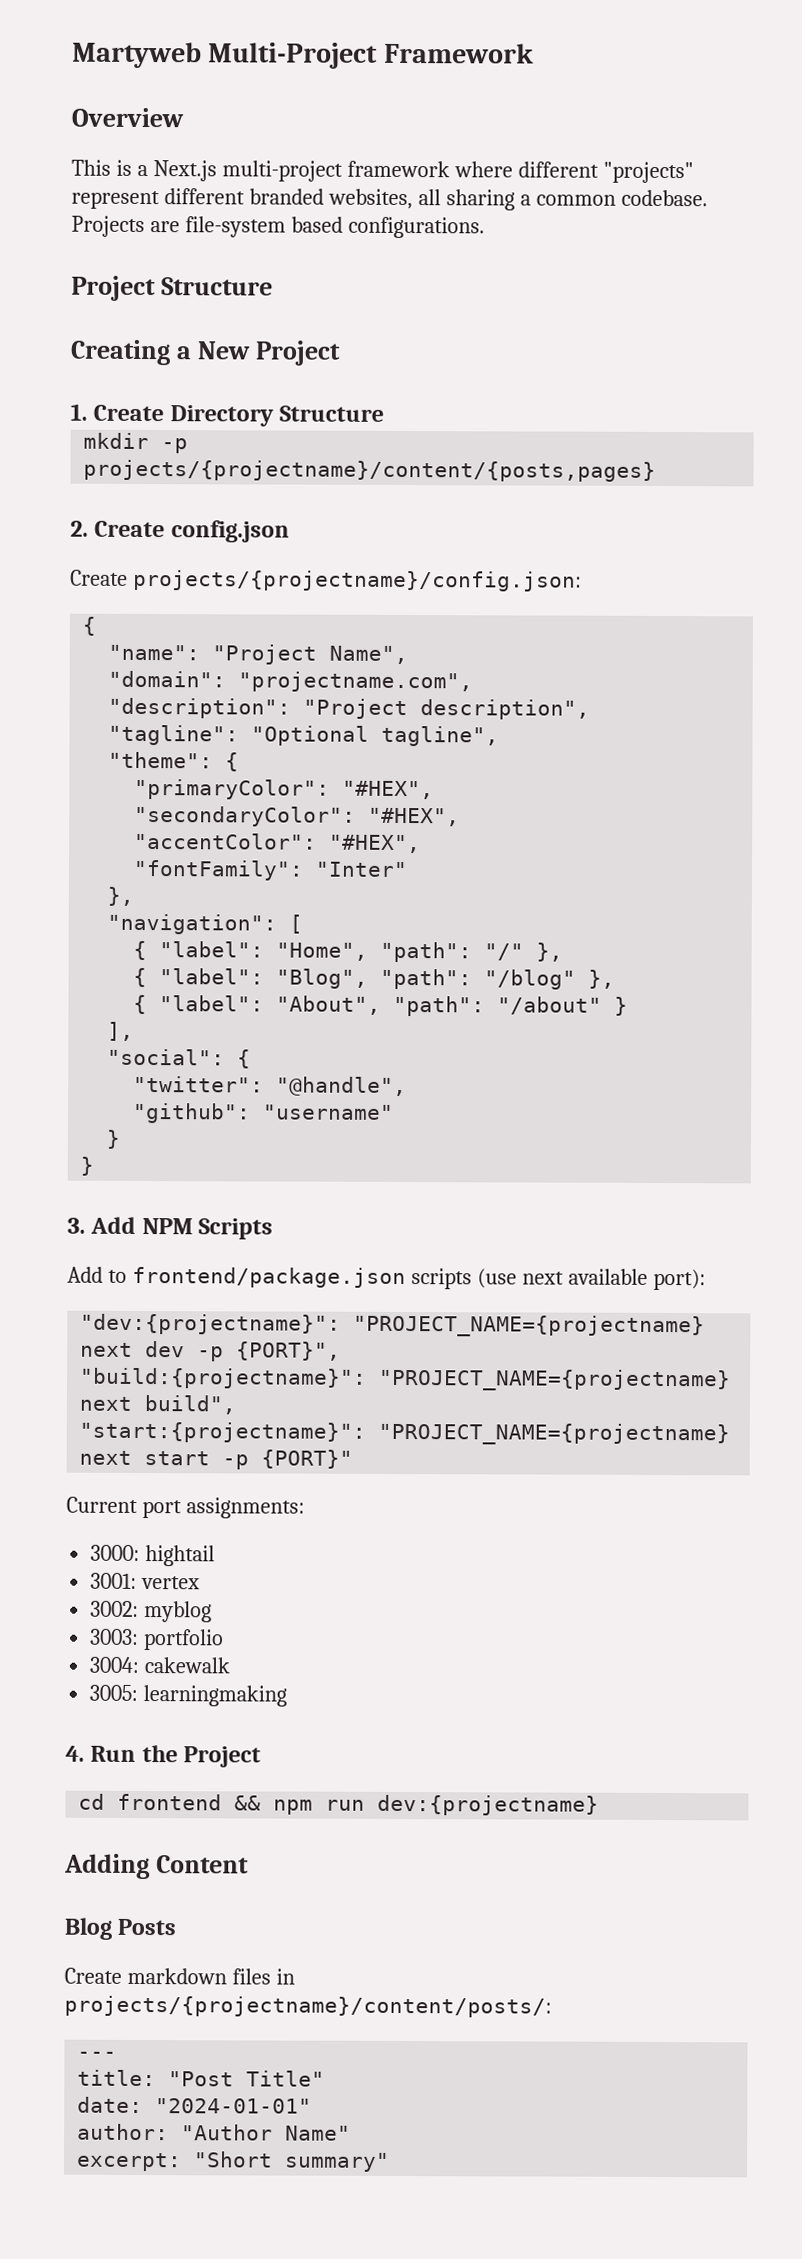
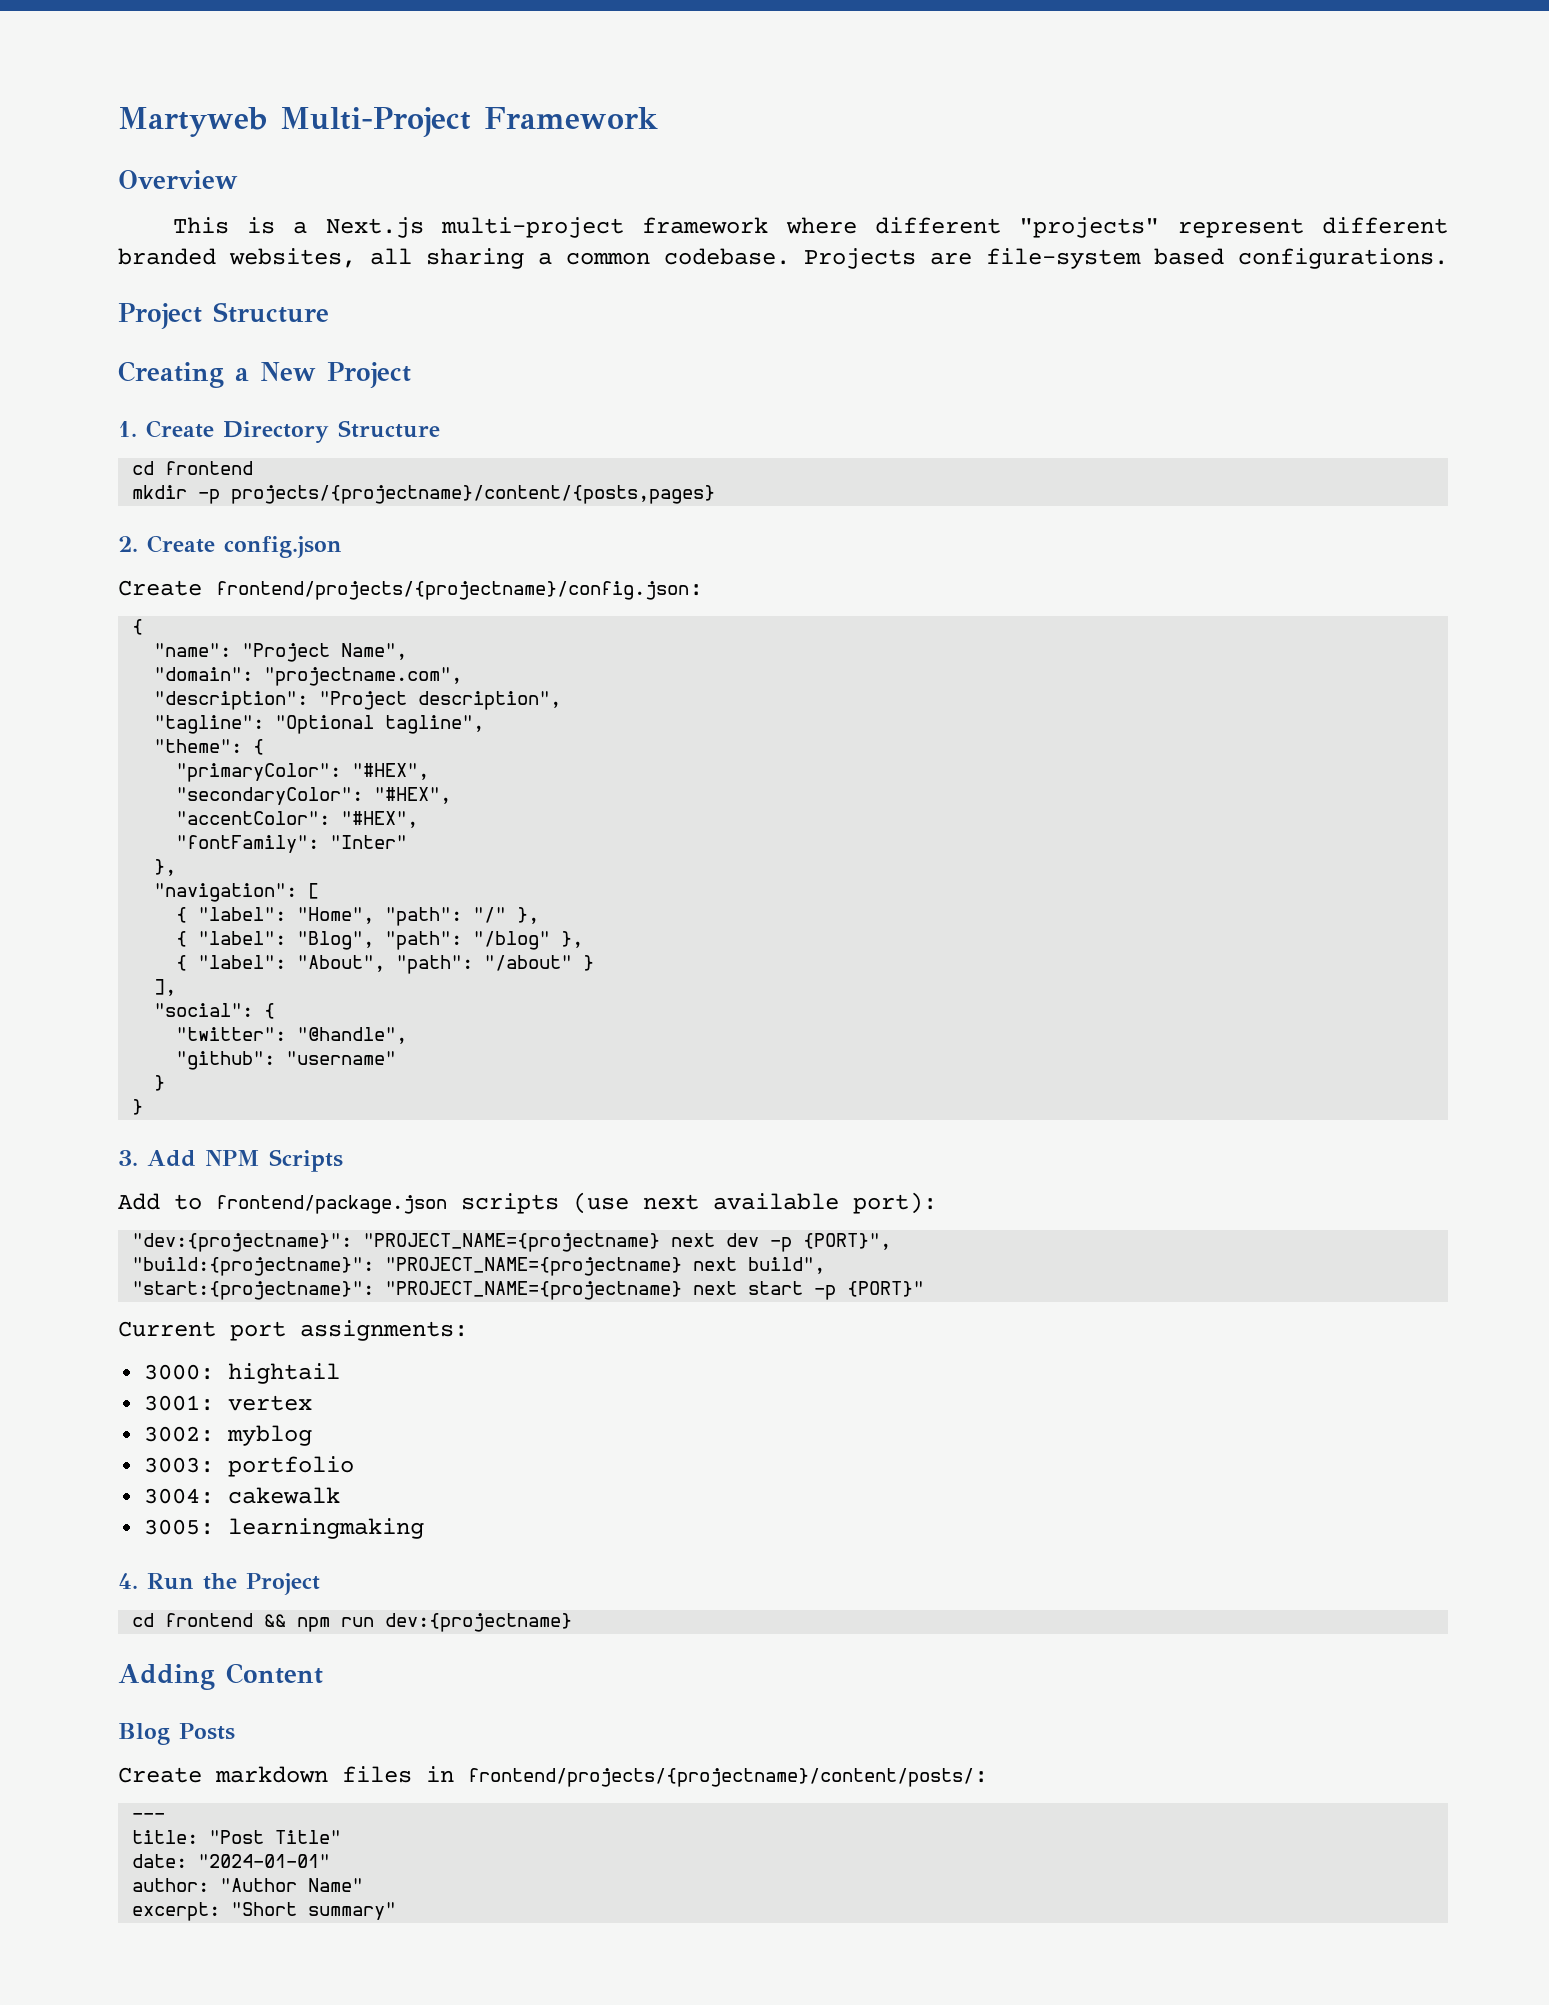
  1. Create Directory Structure
+ cd frontend
- Create projects/{projectname}/config.json:
+ Create frontend/projects/{projectname}/config.json:
- Create markdown files in projects/{projectname}/content/posts/:
+ Create markdown files in frontend/projects/{projectname}/content/posts/:

